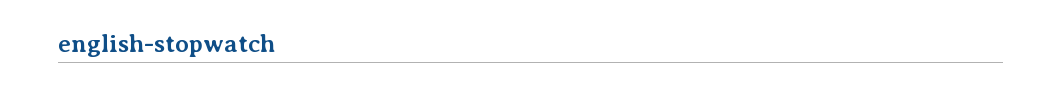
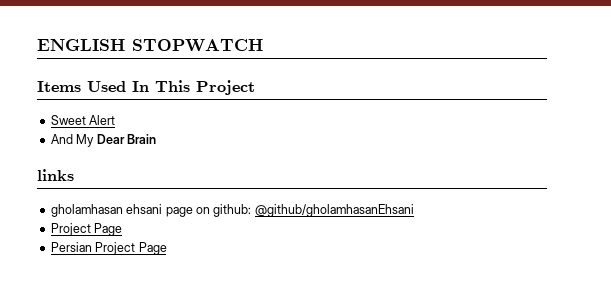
- english-stopwatch
+ ENGLISH STOPWATCH
+ Items Used In This Project
+ Sweet Alert
+ And My Dear Brain
+ links
+ gholamhasan ehsani page on github: @github/gholamhasanEhsani
+ Project Page
+ Persian Project Page

